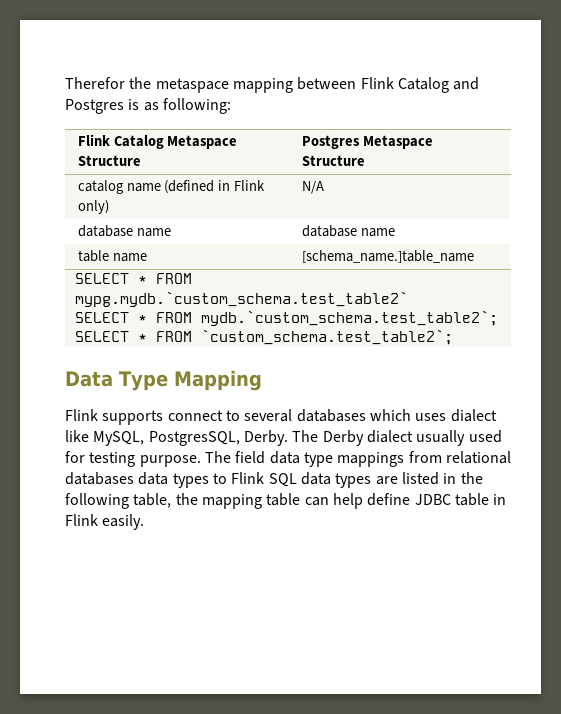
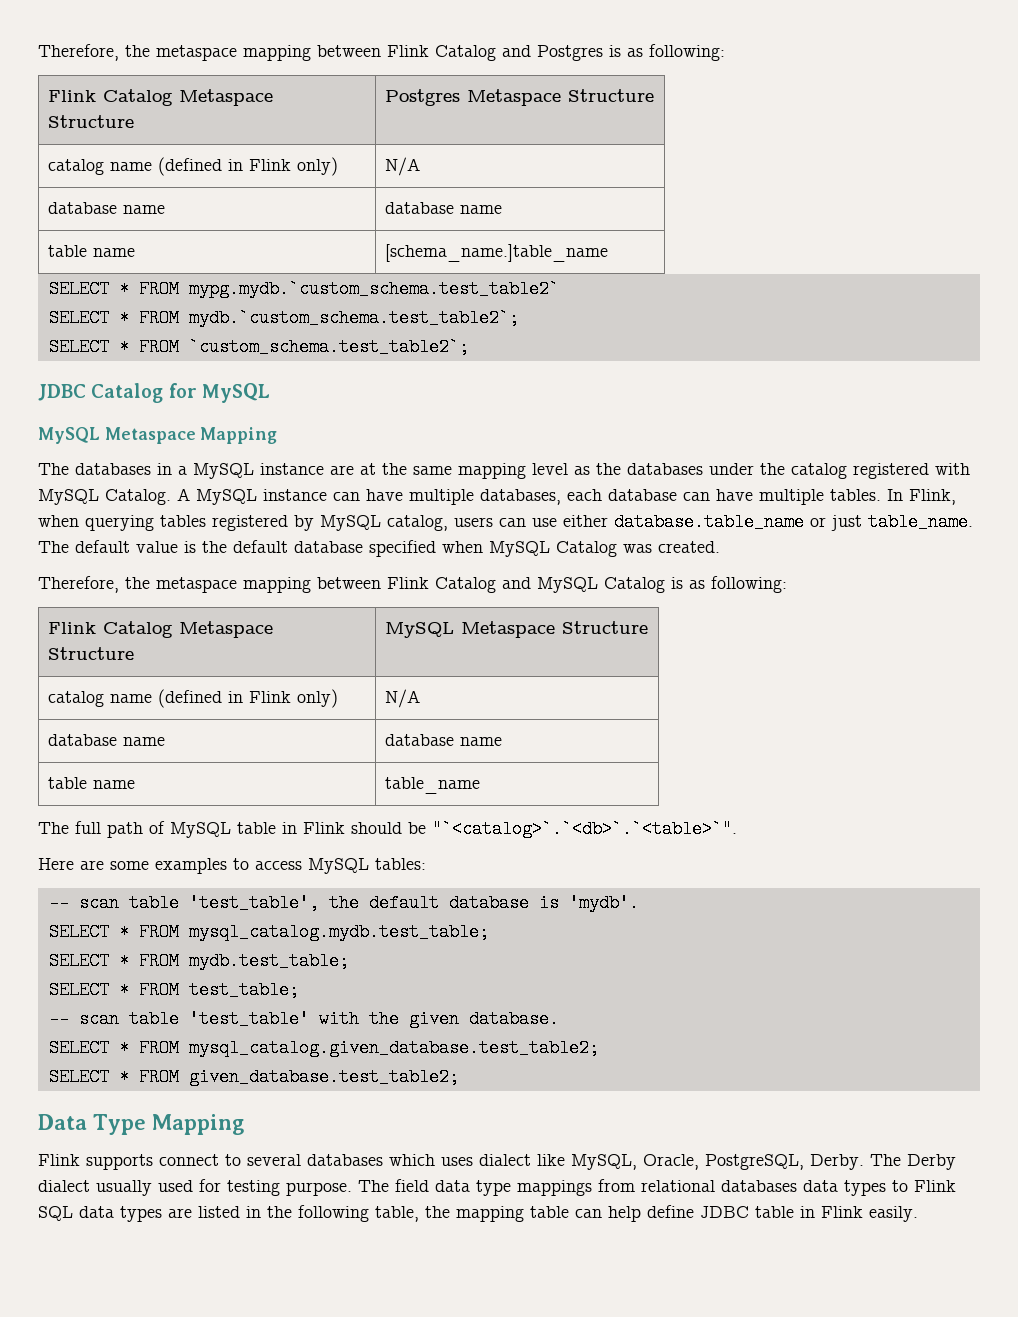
- Therefor the metaspace mapping between Flink Catalog and Postgres is as following:
+ Therefore, the metaspace mapping between Flink Catalog and Postgres is as following:
+ JDBC Catalog for MySQL
+ MySQL Metaspace Mapping
+ The databases in a MySQL instance are at the same mapping level as the databases under the catalog registered with MySQL Catalog. A MySQL instance can have multiple databases, each database can have multiple tables. In Flink, when querying tables registered by MySQL catalog, users can use either database.table_name or just table_name. The default value is the default database specified when MySQL Catalog was created.
+ Therefore, the metaspace mapping between Flink Catalog and MySQL Catalog is as following:
+ Flink Catalog Metaspace Structure | MySQL Metaspace Structure
+ catalog name (defined in Flink only) | N/A
+ database name | database name
+ table name | table_name
+ The full path of MySQL table in Flink should be "`<catalog>`.`<db>`.`<table>`".
+ Here are some examples to access MySQL tables:
+ -- scan table 'test_table', the default database is 'mydb'.
+ SELECT * FROM mysql_catalog.mydb.test_table;
+ SELECT * FROM mydb.test_table;
+ SELECT * FROM test_table;
+ -- scan table 'test_table' with the given database.
+ SELECT * FROM mysql_catalog.given_database.test_table2;
+ SELECT * FROM given_database.test_table2;
- Flink supports connect to several databases which uses dialect like MySQL, PostgresSQL, Derby.
+ Flink supports connect to several databases which uses dialect like MySQL, Oracle, PostgreSQL, Derby.

